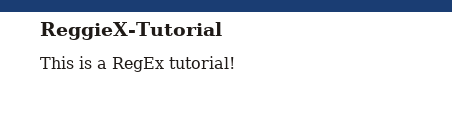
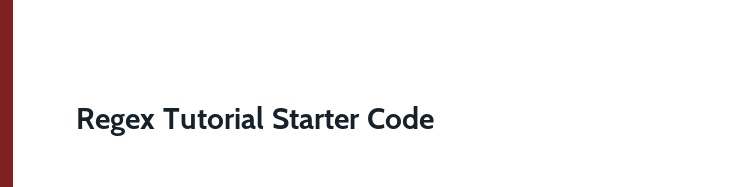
- ReggieX-Tutorial
- This is a RegEx tutorial!
+ Regex Tutorial Starter Code

